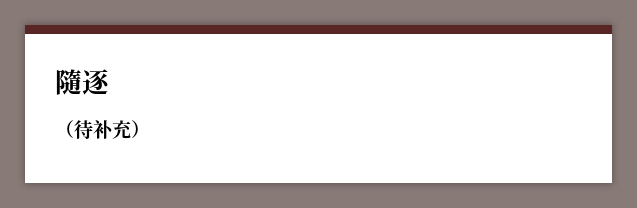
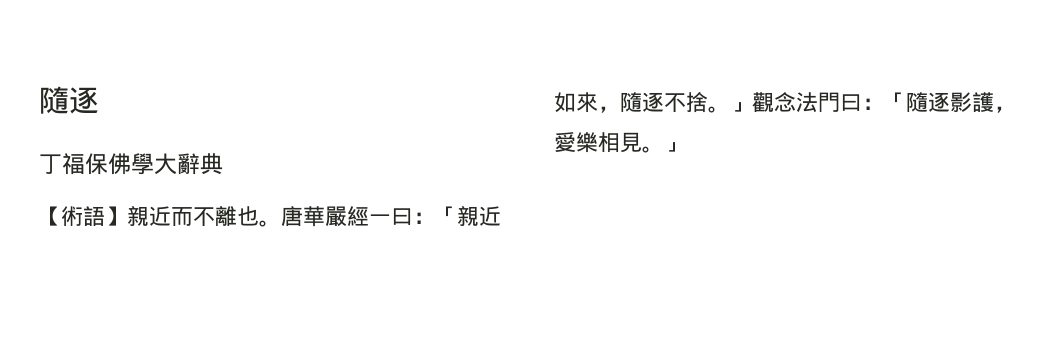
- （待补充）
+ 丁福保佛學大辭典
+ 【術語】親近而不離也。唐華嚴經一曰：「親近如來，隨逐不捨。」觀念法門曰：「隨逐影護，愛樂相見。」

